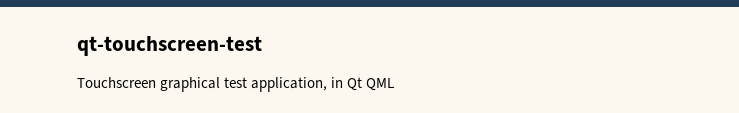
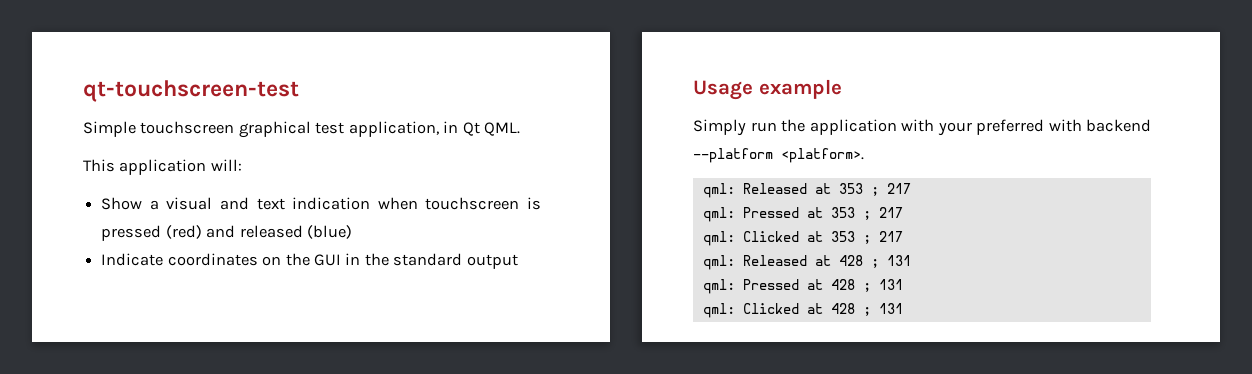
- Touchscreen graphical test application, in Qt QML
+ Simple touchscreen graphical test application, in Qt QML.
+ This application will:
+ Show a visual and text indication when touchscreen is pressed (red) and released (blue)
+ Indicate coordinates on the GUI in the standard output
+ Usage example
+ Simply run the application with your preferred with backend --platform <platform>.
+ qml: Released at 353 ; 217
+ qml: Pressed at 353 ; 217
+ qml: Clicked at 353 ; 217
+ qml: Released at 428 ; 131
+ qml: Pressed at 428 ; 131
+ qml: Clicked at 428 ; 131

